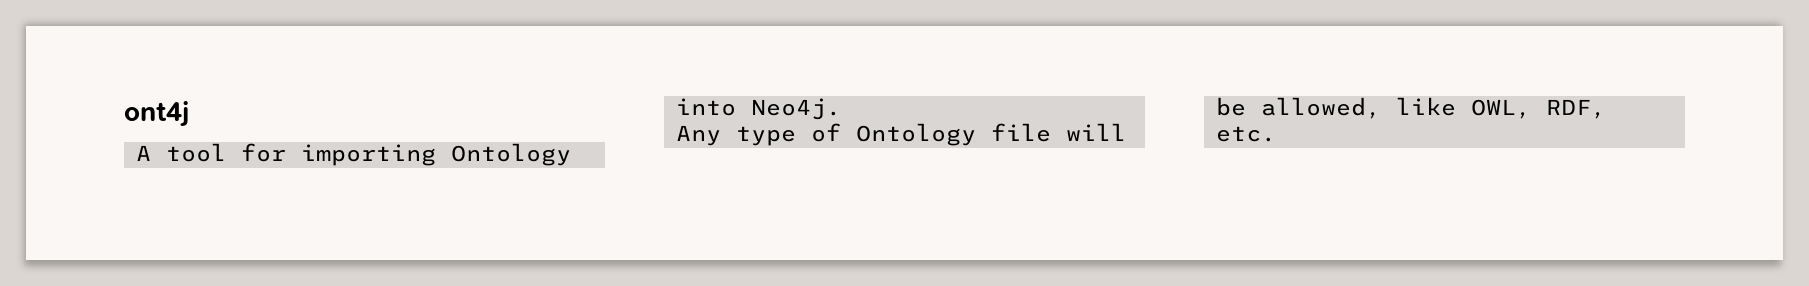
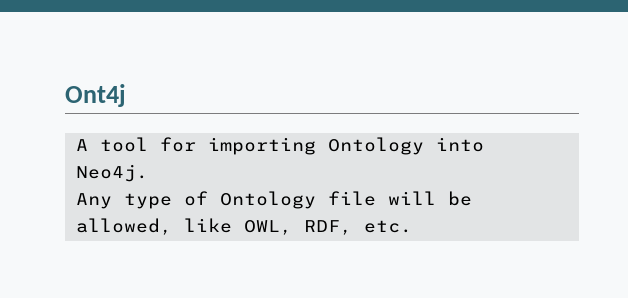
- ont4j
+ Ont4j

